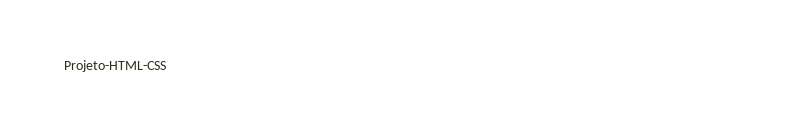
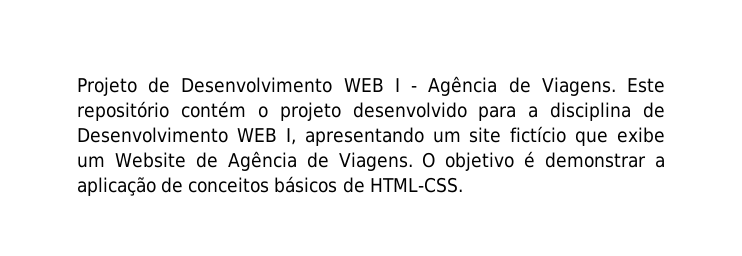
- Projeto-HTML-CSS
+ Projeto de Desenvolvimento WEB I - Agência de Viagens. Este repositório contém o projeto desenvolvido para a disciplina de Desenvolvimento WEB I, apresentando um site fictício que exibe um Website de Agência de Viagens. O objetivo é demonstrar a aplicação de conceitos básicos de HTML-CSS.

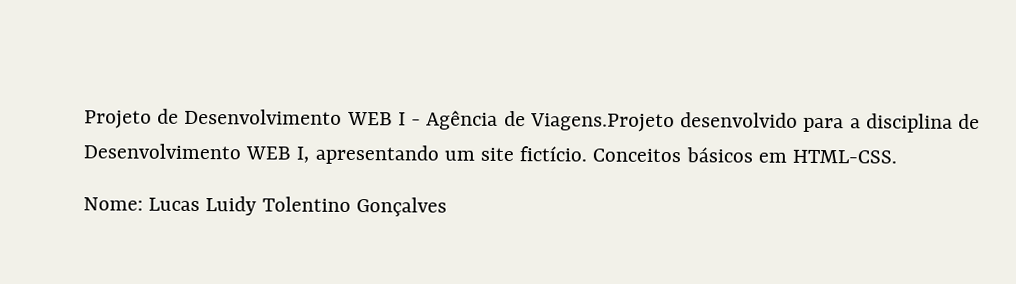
- Projeto de Desenvolvimento WEB I - Agência de Viagens. Este repositório contém o projeto desenvolvido para a disciplina de Desenvolvimento WEB I, apresentando um site fictício que exibe um Website de Agência de Viagens. O objetivo é demonstrar a aplicação de conceitos básicos de HTML-CSS.
+ Projeto de Desenvolvimento WEB I - Agência de Viagens.Projeto desenvolvido para a disciplina de Desenvolvimento WEB I, apresentando um site fictício. Conceitos básicos em HTML-CSS.
+ Nome: Lucas Luidy Tolentino Gonçalves

